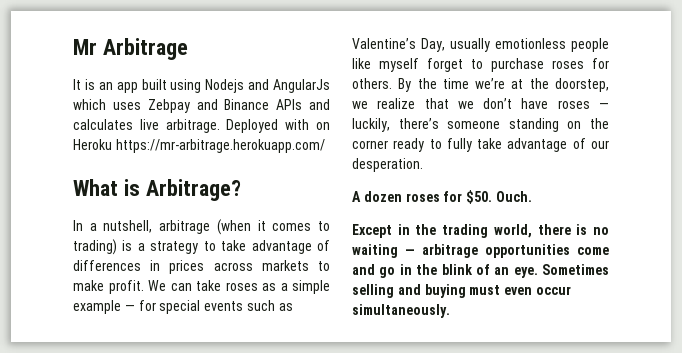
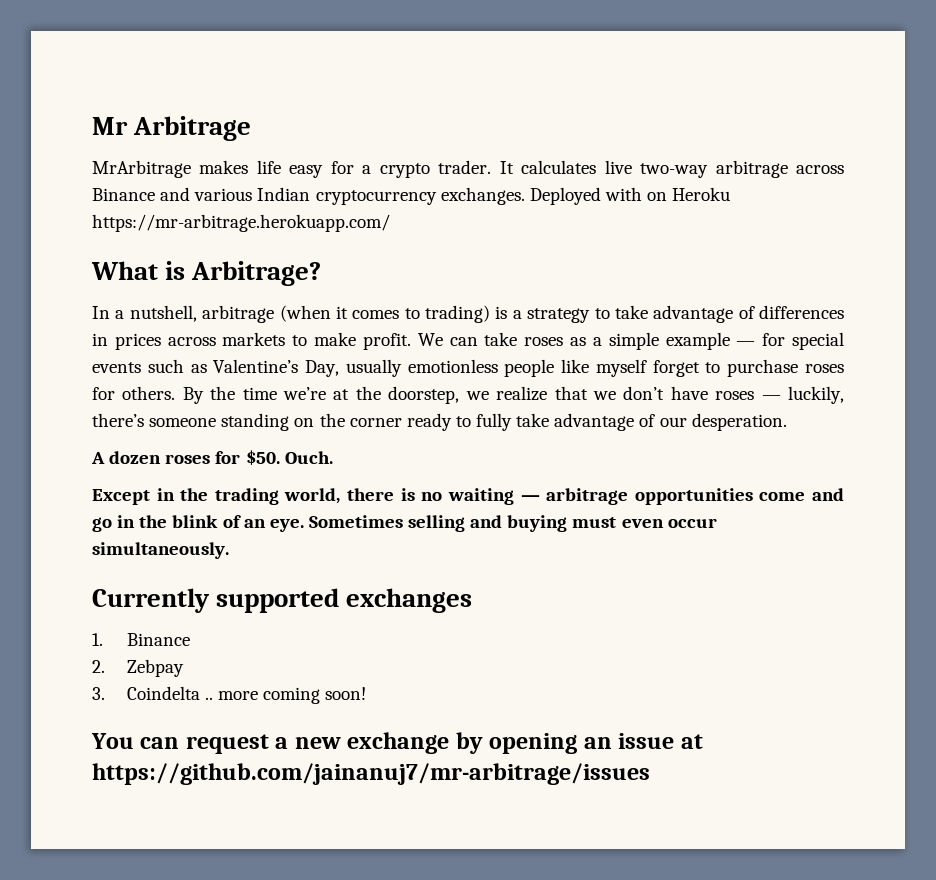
- It is an app built using Nodejs and AngularJs which uses Zebpay and Binance APIs and calculates live arbitrage.
+ MrArbitrage makes life easy for a crypto trader. It calculates live two-way arbitrage across Binance and various Indian cryptocurrency exchanges.
+ Currently supported exchanges
+ 1. Binance
+ 2. Zebpay
+ 3. Coindelta .. more coming soon!
+ You can request a new exchange by opening an issue at https://github.com/jainanuj7/mr-arbitrage/issues

